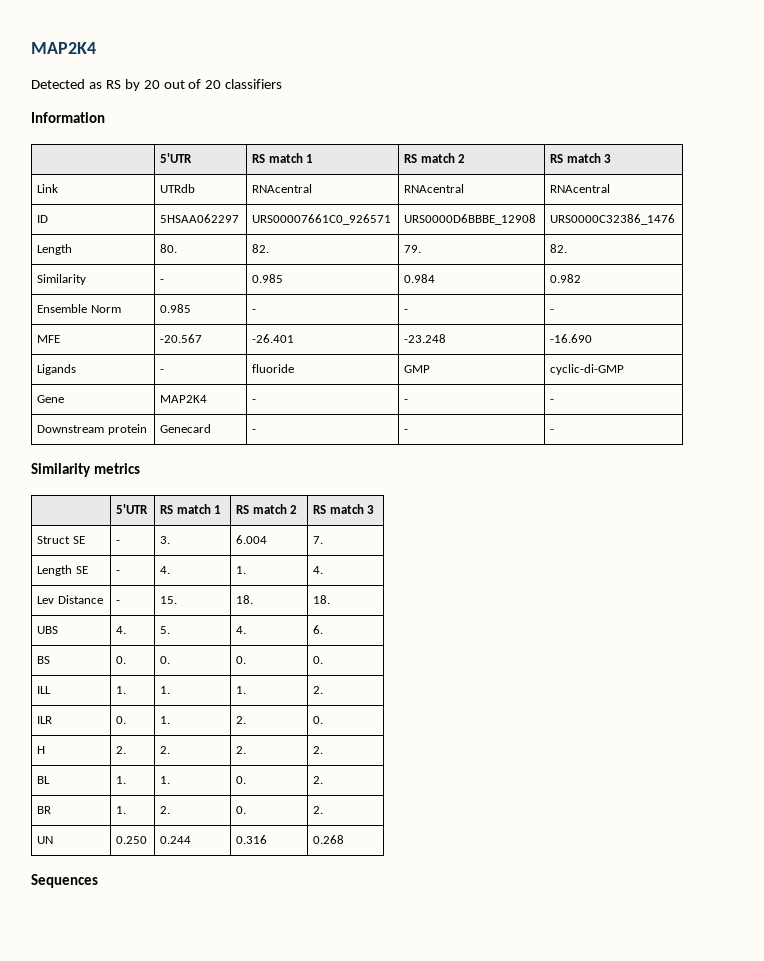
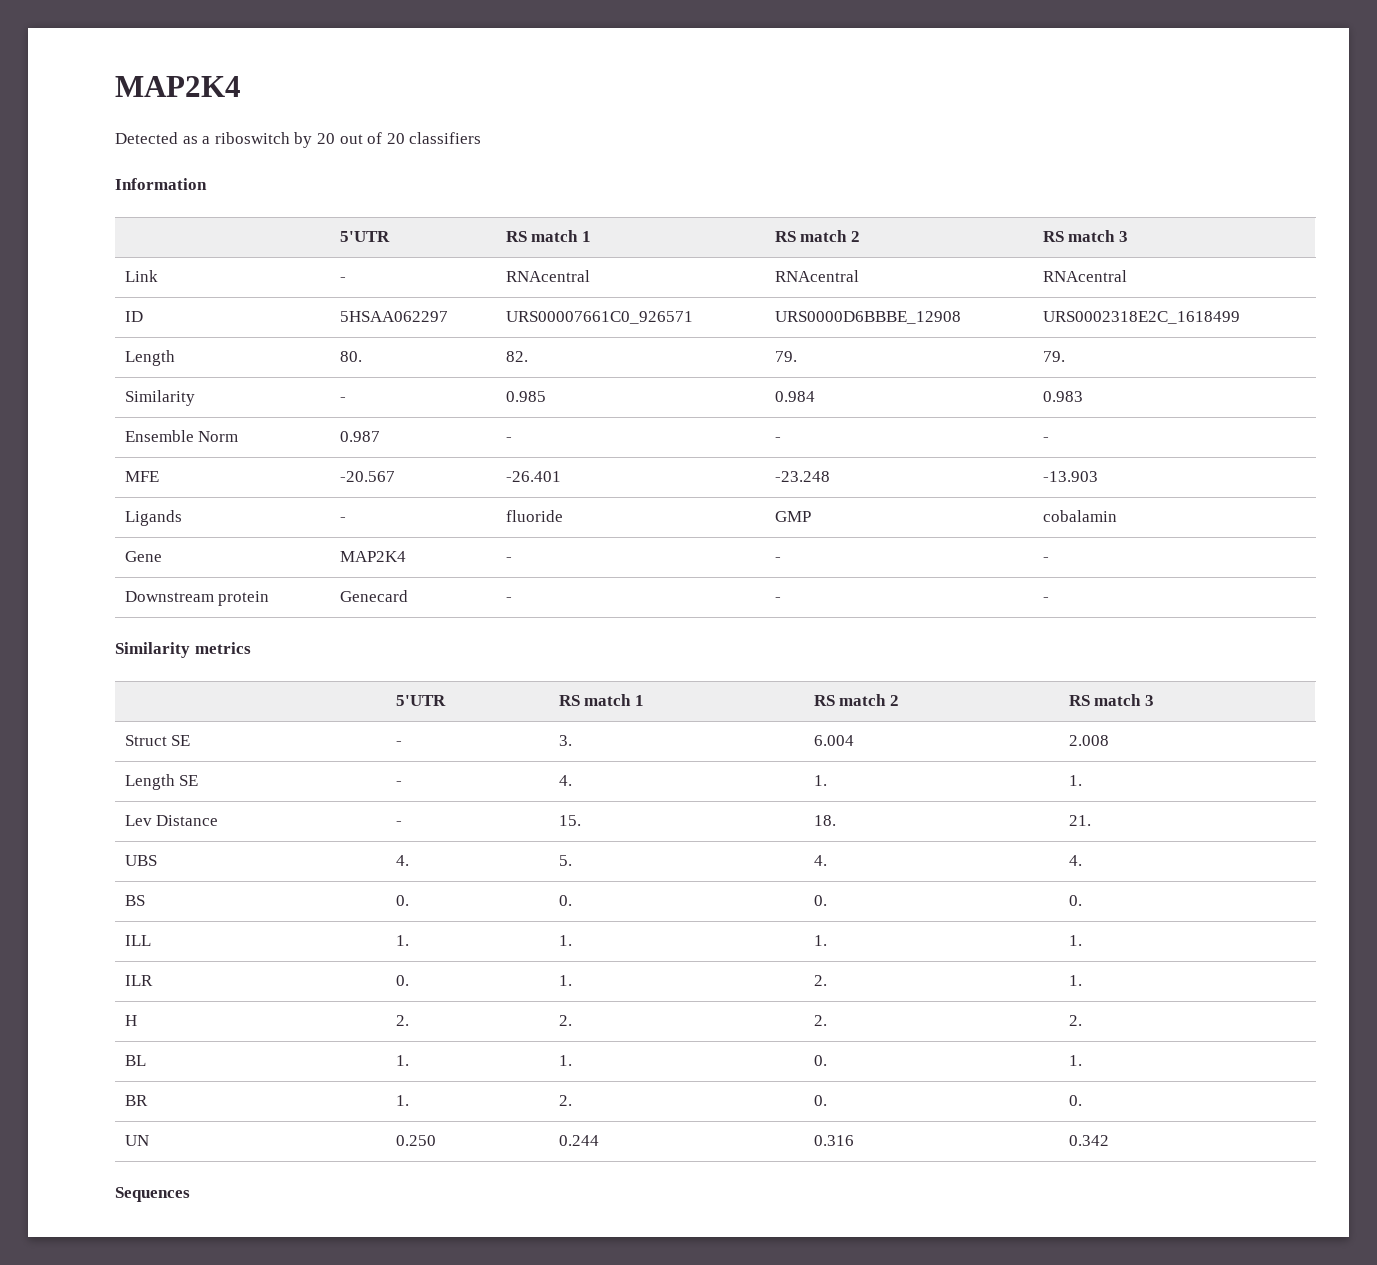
- Detected as RS by 20 out of 20 classifiers
+ Detected as a riboswitch by 20 out of 20 classifiers
- Link | UTRdb | RNAcentral | RNAcentral | RNAcentral
+ Link | - | RNAcentral | RNAcentral | RNAcentral
- ID | 5HSAA062297 | URS00007661C0_926571 | URS0000D6BBBE_12908 | URS0000C32386_1476
+ ID | 5HSAA062297 | URS00007661C0_926571 | URS0000D6BBBE_12908 | URS0002318E2C_1618499
- Length | 80. | 82. | 79. | 82.
+ Length | 80. | 82. | 79. | 79.
- Similarity | - | 0.985 | 0.984 | 0.982
+ Similarity | - | 0.985 | 0.984 | 0.983
- Ensemble Norm | 0.985 | - | - | -
+ Ensemble Norm | 0.987 | - | - | -
- MFE | -20.567 | -26.401 | -23.248 | -16.690
+ MFE | -20.567 | -26.401 | -23.248 | -13.903
- Ligands | - | fluoride | GMP | cyclic-di-GMP
+ Ligands | - | fluoride | GMP | cobalamin
- Struct SE | - | 3. | 6.004 | 7.
+ Struct SE | - | 3. | 6.004 | 2.008
- Length SE | - | 4. | 1. | 4.
+ Length SE | - | 4. | 1. | 1.
- Lev Distance | - | 15. | 18. | 18.
+ Lev Distance | - | 15. | 18. | 21.
- UBS | 4. | 5. | 4. | 6.
+ UBS | 4. | 5. | 4. | 4.
- ILL | 1. | 1. | 1. | 2.
+ ILL | 1. | 1. | 1. | 1.
- ILR | 0. | 1. | 2. | 0.
+ ILR | 0. | 1. | 2. | 1.
- BL | 1. | 1. | 0. | 2.
+ BL | 1. | 1. | 0. | 1.
- BR | 1. | 2. | 0. | 2.
+ BR | 1. | 2. | 0. | 0.
- UN | 0.250 | 0.244 | 0.316 | 0.268
+ UN | 0.250 | 0.244 | 0.316 | 0.342

